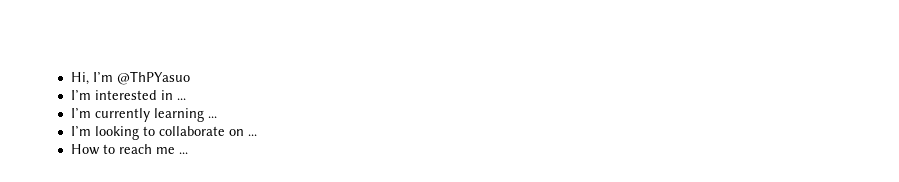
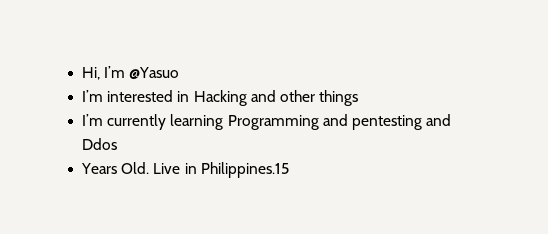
- Hi, I’m @ThPYasuo
+ Hi, I’m @Yasuo
- I’m interested in ...
+ I’m interested in Hacking and other things
- I’m currently learning ...
- I’m looking to collaborate on ...
- How to reach me ...
+ I’m currently learning Programming and pentesting and Ddos
+ Years Old. Live in Philippines.15

